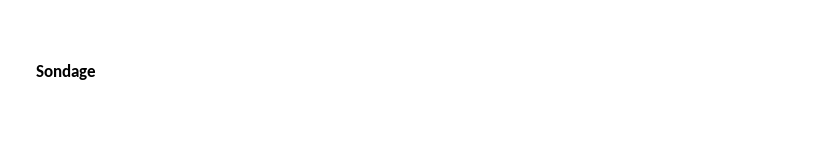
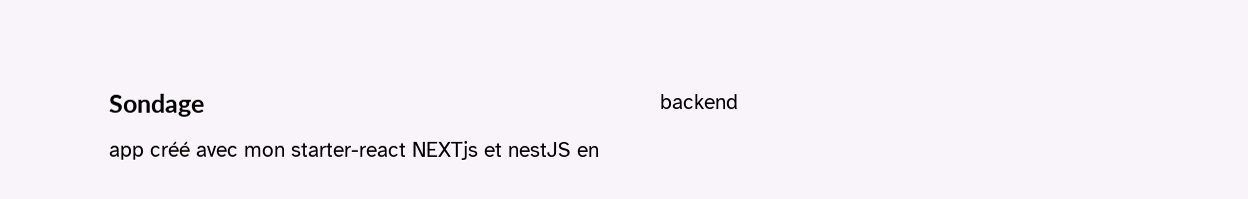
+ app créé avec mon starter-react NEXTjs et nestJS en backend

